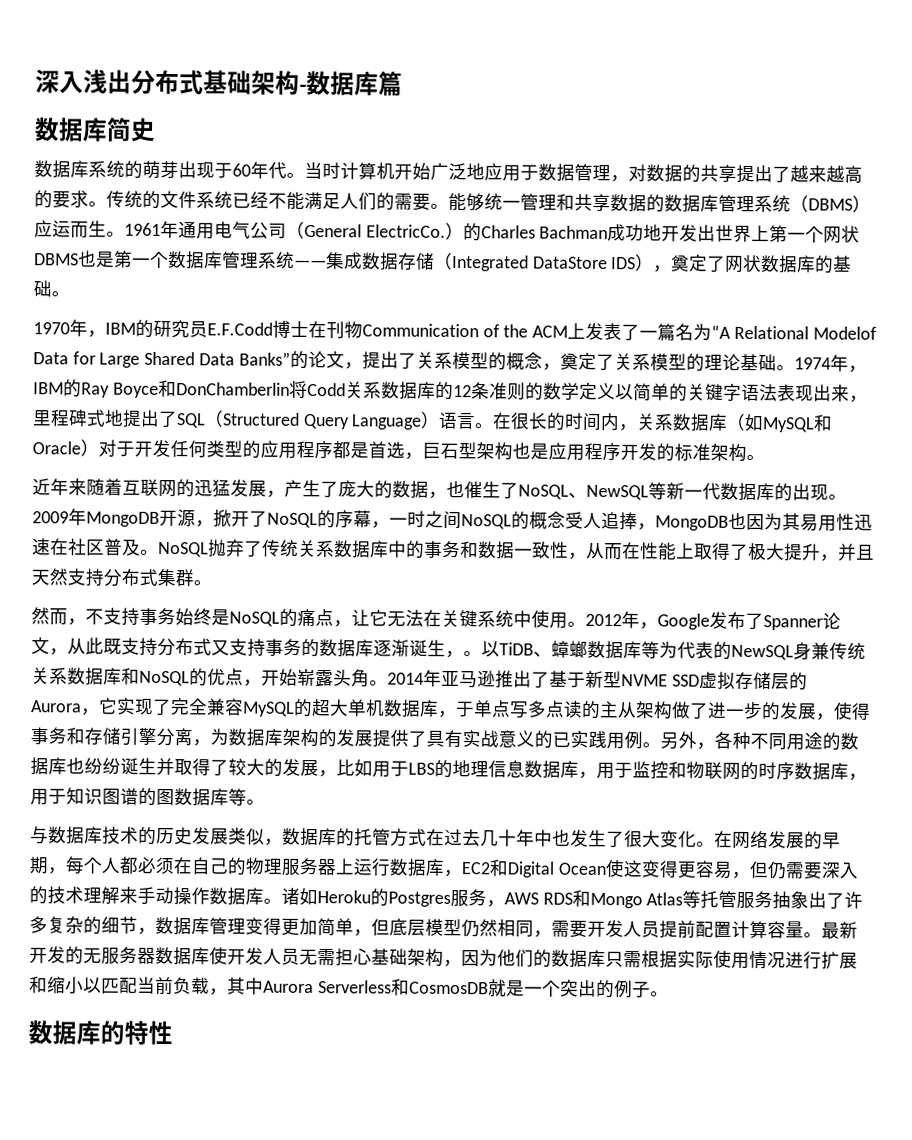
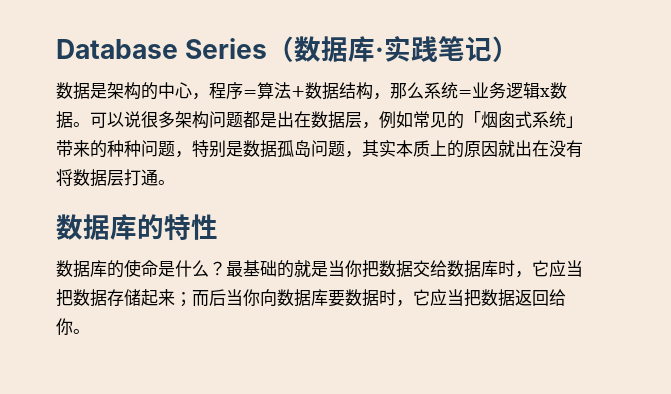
- 深入浅出分布式基础架构-数据库篇
- 数据库简史
- 数据库系统的萌芽出现于60年代。当时计算机开始广泛地应用于数据管理，对数据的共享提出了越来越高的要求。传统的文件系统已经不能满足人们的需要。能够统一管理和共享数据的数据库管理系统（DBMS）应运而生。1961年通用电气公司（General ElectricCo.）的Charles Bachman成功地开发出世界上第一个网状DBMS也是第一个数据库管理系统——集成数据存储（Integrated DataStore IDS），奠定了网状数据库的基础。
- 1970年，IBM的研究员E.F.Codd博士在刊物Communication of the ACM上发表了一篇名为“A Relational Modelof Data for Large Shared Data Banks”的论文，提出了关系模型的概念，奠定了关系模型的理论基础。1974年，IBM的Ray Boyce和DonChamberlin将Codd关系数据库的12条准则的数学定义以简单的关键字语法表现出来，里程碑式地提出了SQL（Structured Query Language）语言。在很长的时间内，关系数据库（如MySQL和Oracle）对于开发任何类型的应用程序都是首选，巨石型架构也是应用程序开发的标准架构。
- 近年来随着互联网的迅猛发展，产生了庞大的数据，也催生了NoSQL、NewSQL等新一代数据库的出现。2009年MongoDB开源，掀开了NoSQL的序幕，一时之间NoSQL的概念受人追捧，MongoDB也因为其易用性迅速在社区普及。NoSQL抛弃了传统关系数据库中的事务和数据一致性，从而在性能上取得了极大提升，并且天然支持分布式集群。
- 然而，不支持事务始终是NoSQL的痛点，让它无法在关键系统中使用。2012年，Google发布了Spanner论文，从此既支持分布式又支持事务的数据库逐渐诞生，。以TiDB、蟑螂数据库等为代表的NewSQL身兼传统关系数据库和NoSQL的优点，开始崭露头角。2014年亚马逊推出了基于新型NVME SSD虚拟存储层的Aurora，它实现了完全兼容MySQL的超大单机数据库，于单点写多点读的主从架构做了进一步的发展，使得事务和存储引擎分离，为数据库架构的发展提供了具有实战意义的已实践用例。另外，各种不同用途的数据库也纷纷诞生并取得了较大的发展，比如用于LBS的地理信息数据库，用于监控和物联网的时序数据库，用于知识图谱的图数据库等。
- 与数据库技术的历史发展类似，数据库的托管方式在过去几十年中也发生了很大变化。在网络发展的早期，每个人都必须在自己的物理服务器上运行数据库，EC2和Digital Ocean使这变得更容易，但仍需要深入的技术理解来手动操作数据库。诸如Heroku的Postgres服务，AWS RDS和Mongo Atlas等托管服务抽象出了许多复杂的细节，数据库管理变得更加简单，但底层模型仍然相同，需要开发人员提前配置计算容量。最新开发的无服务器数据库使开发人员无需担心基础架构，因为他们的数据库只需根据实际使用情况进行扩展和缩小以匹配当前负载，其中Aurora Serverless和CosmosDB就是一个突出的例子。
+ Database Series（数据库·实践笔记）
+ 数据是架构的中心，程序=算法+数据结构，那么系统=业务逻辑x数据。可以说很多架构问题都是出在数据层，例如常见的「烟囱式系统」带来的种种问题，特别是数据孤岛问题，其实本质上的原因就出在没有将数据层打通。
  数据库的特性
+ 数据库的使命是什么？最基础的就是当你把数据交给数据库时，它应当把数据存储起来；而后当你向数据库要数据时，它应当把数据返回给你。

